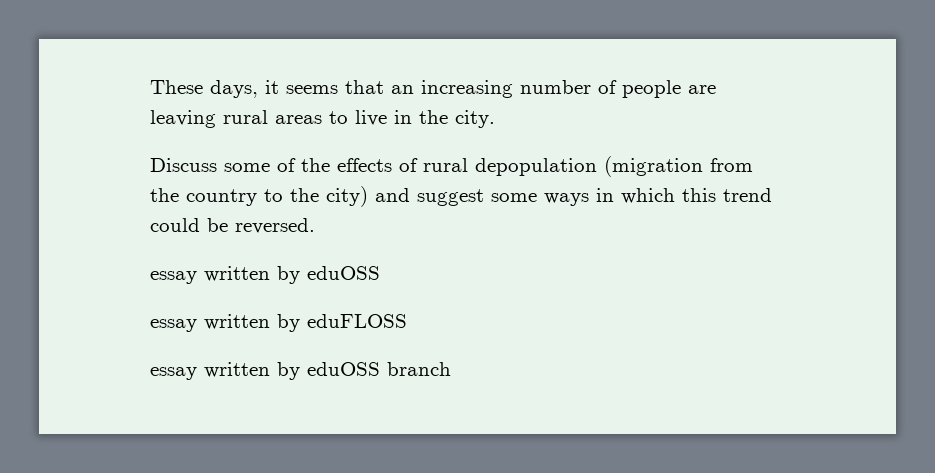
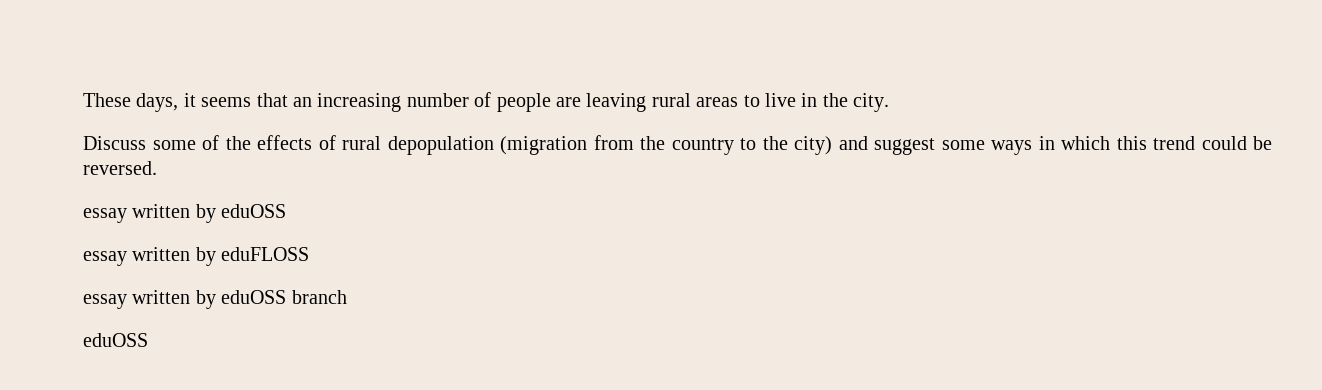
  essay written by eduOSS branch
+ eduOSS

